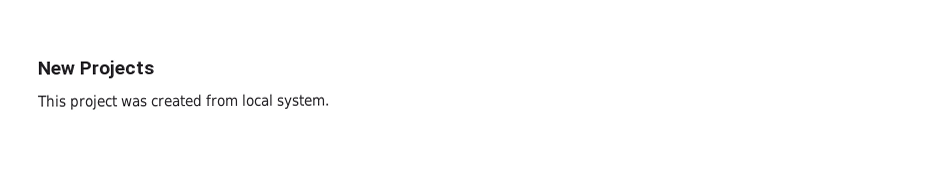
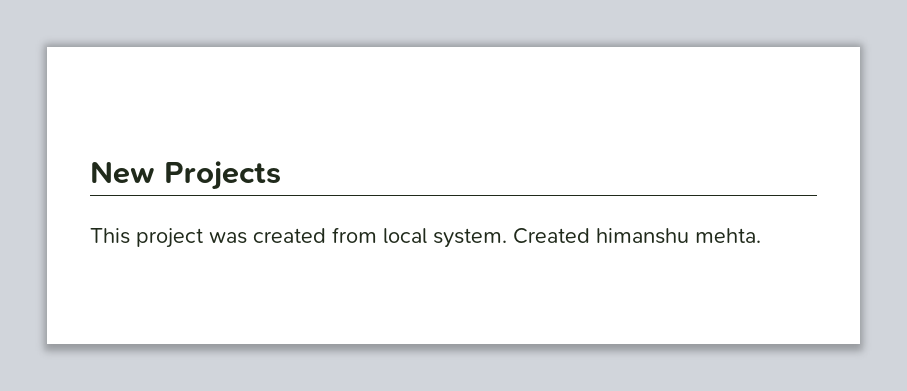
+ Created himanshu mehta.

